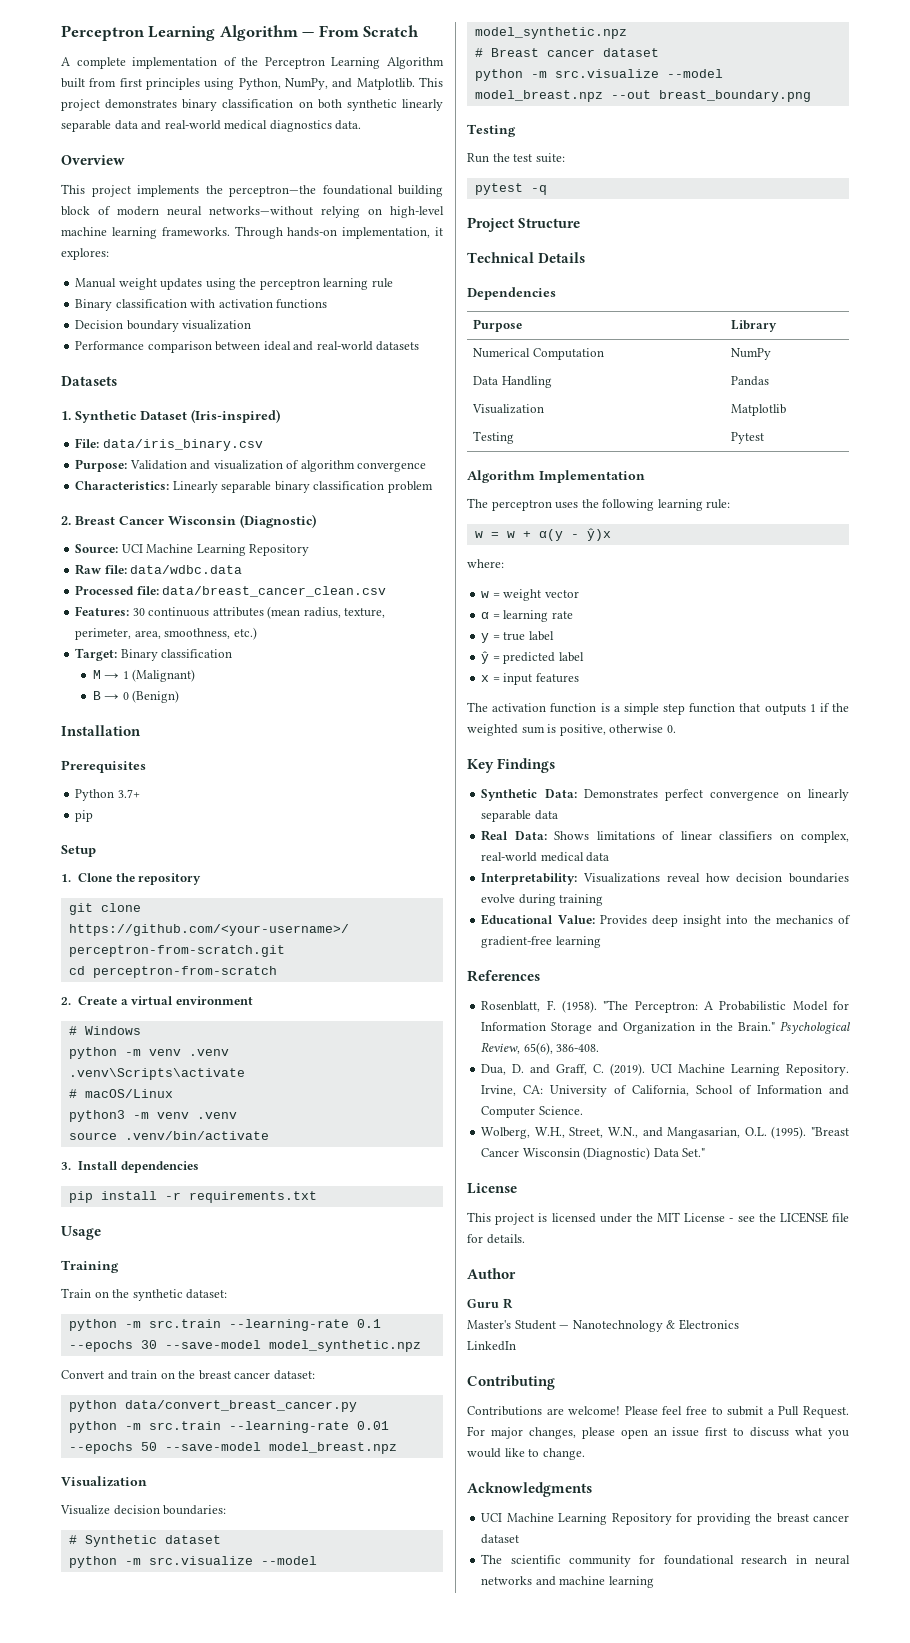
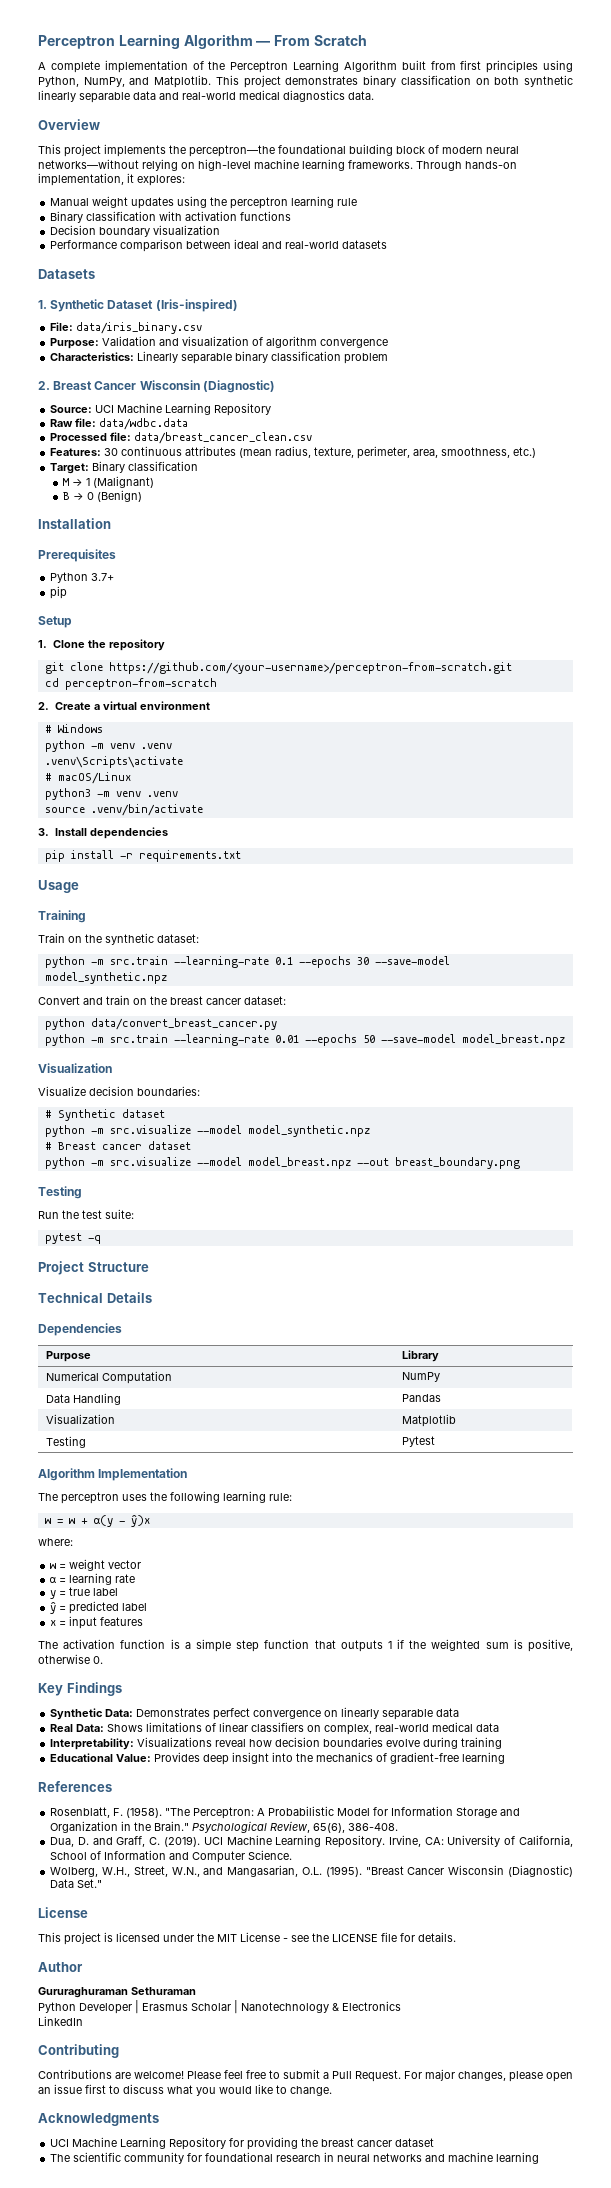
- Guru R
- Master's Student — Nanotechnology & Electronics
+ Gururaghuraman Sethuraman
+ Python Developer | Erasmus Scholar | Nanotechnology & Electronics

